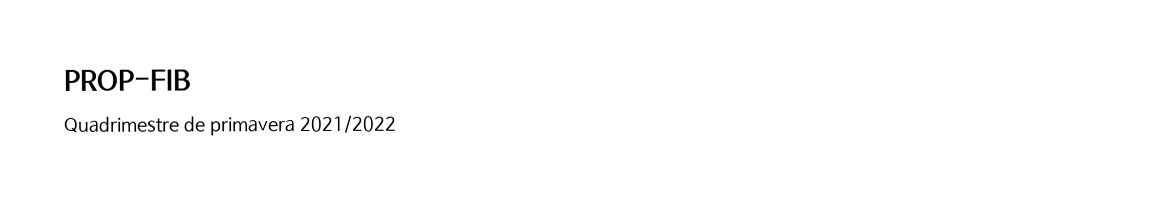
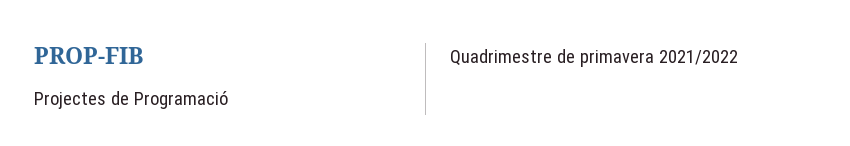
+ Projectes de Programació

